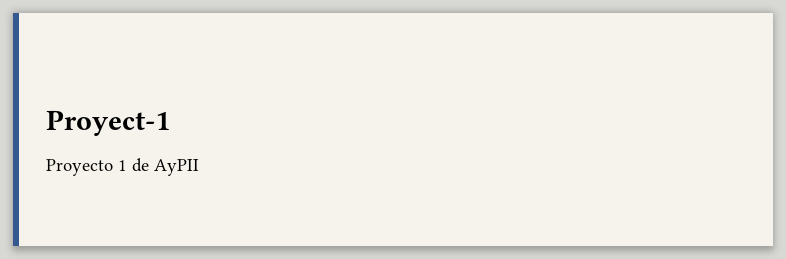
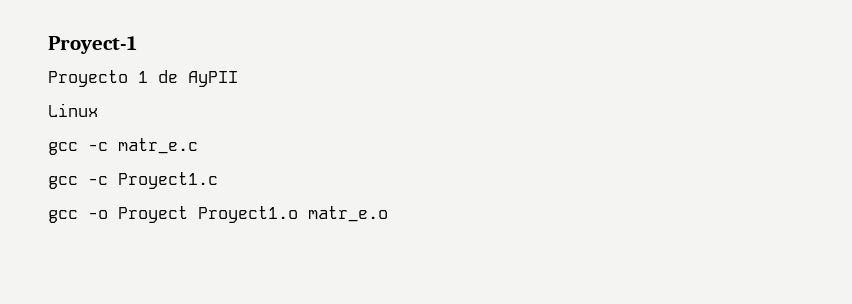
+ Linux
+ gcc -c matr_e.c
+ gcc -c Proyect1.c
+ gcc -o Proyect Proyect1.o matr_e.o

